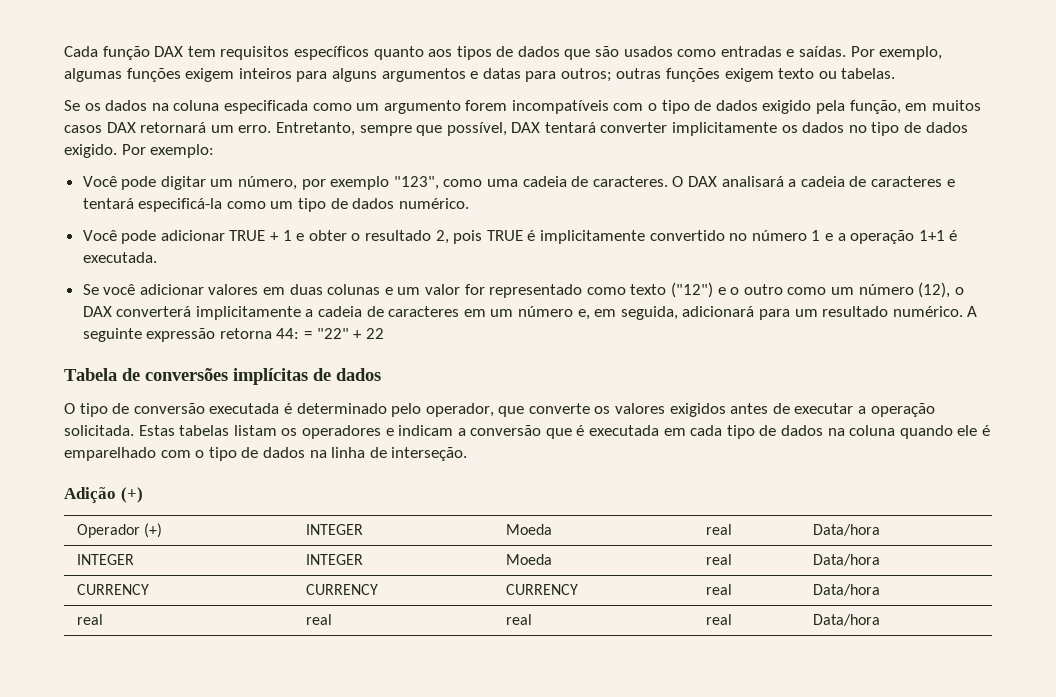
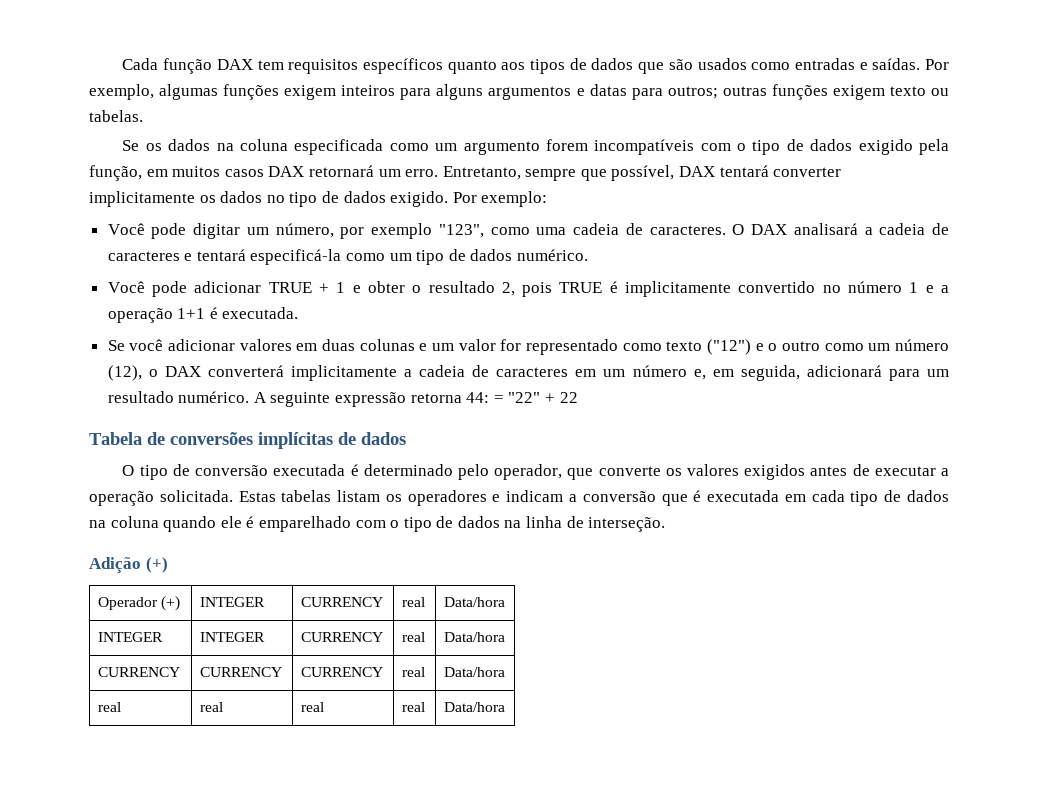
- Operador (+) | INTEGER | Moeda | real | Data/hora
+ Operador (+) | INTEGER | CURRENCY | real | Data/hora
- INTEGER | INTEGER | Moeda | real | Data/hora
+ INTEGER | INTEGER | CURRENCY | real | Data/hora

